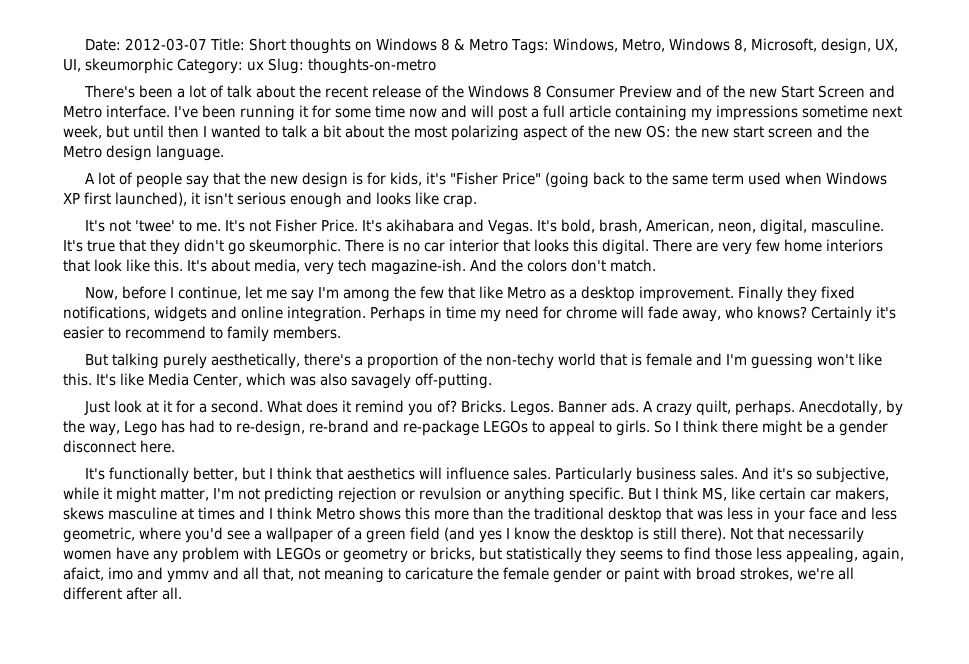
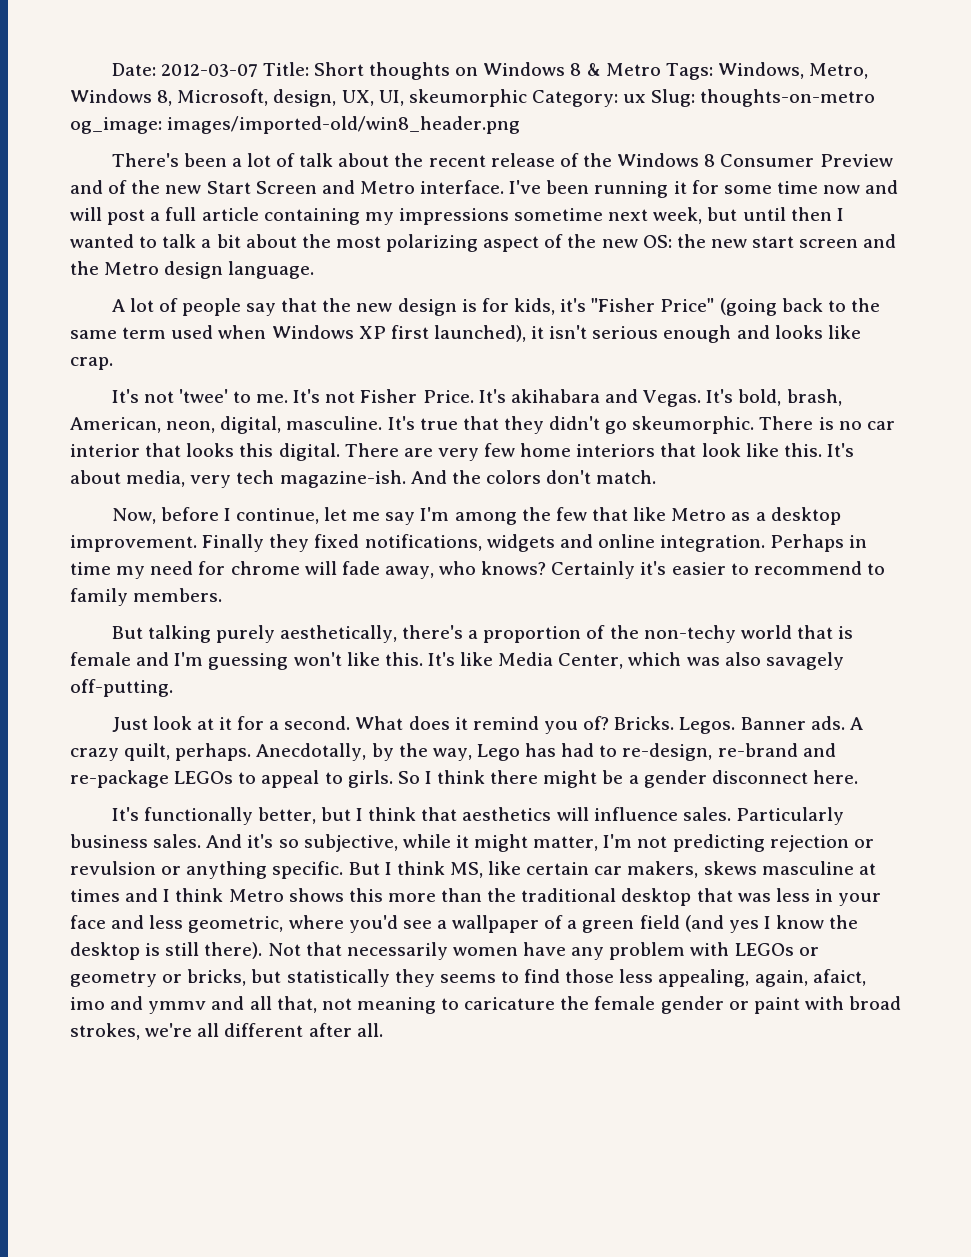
- Date: 2012-03-07 Title: Short thoughts on Windows 8 & Metro Tags: Windows, Metro, Windows 8, Microsoft, design, UX, UI, skeumorphic Category: ux Slug: thoughts-on-metro
+ Date: 2012-03-07 Title: Short thoughts on Windows 8 & Metro Tags: Windows, Metro, Windows 8, Microsoft, design, UX, UI, skeumorphic Category: ux Slug: thoughts-on-metro og_image: images/imported-old/win8_header.png

